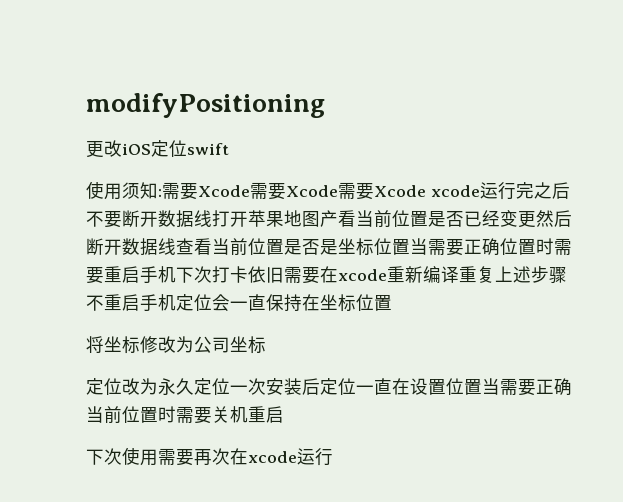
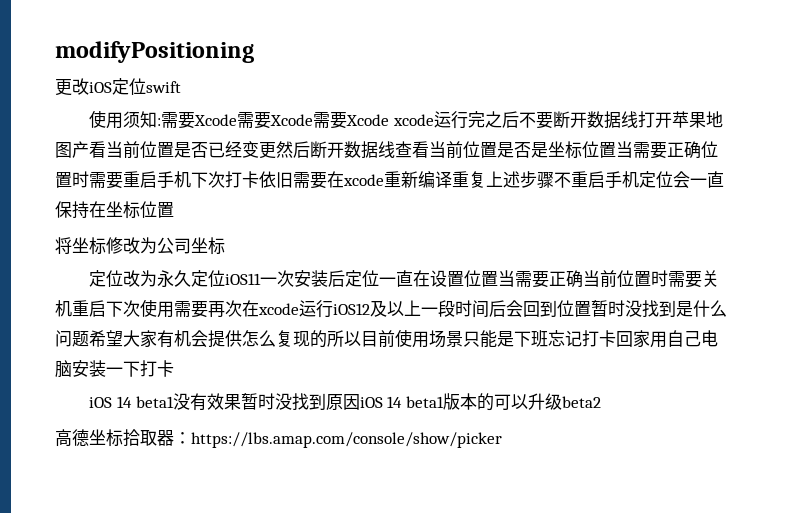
- 定位改为永久定位一次安装后定位一直在设置位置当需要正确当前位置时需要关机重启
- 下次使用需要再次在xcode运行
+ 定位改为永久定位iOS11一次安装后定位一直在设置位置当需要正确当前位置时需要关机重启下次使用需要再次在xcode运行iOS12及以上一段时间后会回到位置暂时没找到是什么问题希望大家有机会提供怎么复现的所以目前使用场景只能是下班忘记打卡回家用自己电脑安装一下打卡
+ iOS 14 beta1没有效果暂时没找到原因iOS 14 beta1版本的可以升级beta2
+ 高德坐标拾取器：https://lbs.amap.com/console/show/picker

